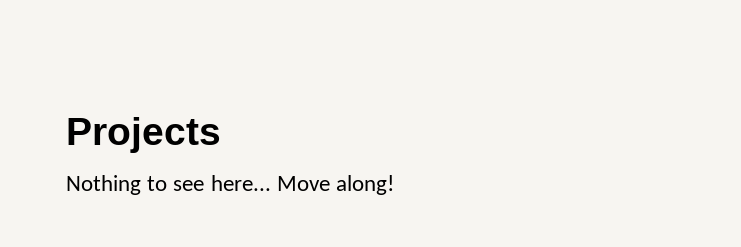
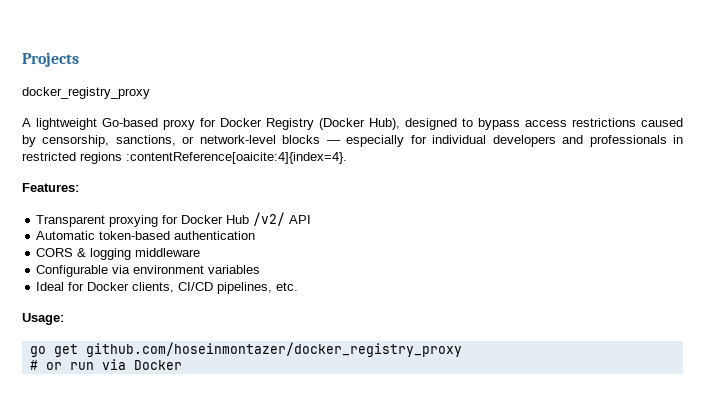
- Nothing to see here... Move along!
+ docker_registry_proxy
+ A lightweight Go-based proxy for Docker Registry (Docker Hub), designed to bypass access restrictions caused by censorship, sanctions, or network-level blocks — especially for individual developers and professionals in restricted regions :contentReference[oaicite:4]{index=4}.
+ Features:
+ Transparent proxying for Docker Hub /v2/ API
+ Automatic token-based authentication
+ CORS & logging middleware
+ Configurable via environment variables
+ Ideal for Docker clients, CI/CD pipelines, etc.
+ Usage:
+ go get github.com/hoseinmontazer/docker_registry_proxy
+ # or run via Docker

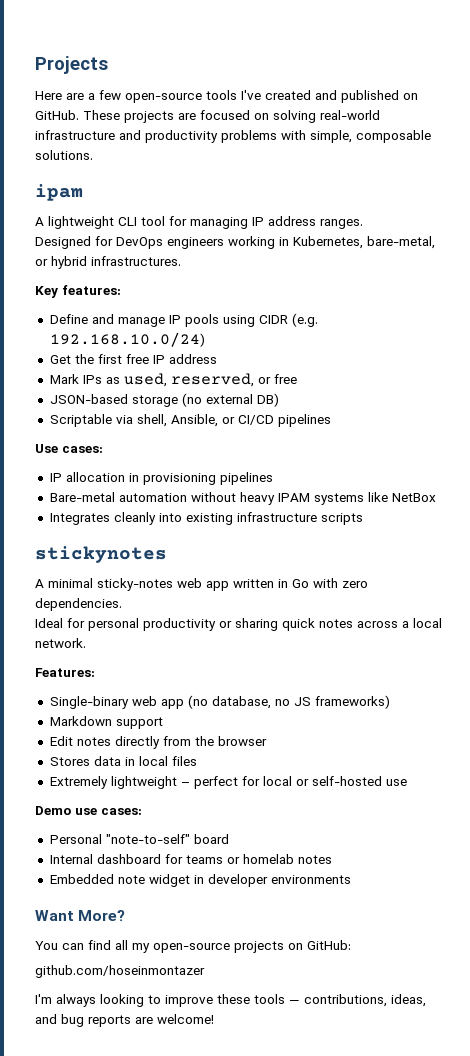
- docker_registry_proxy
- A lightweight Go-based proxy for Docker Registry (Docker Hub), designed to bypass access restrictions caused by censorship, sanctions, or network-level blocks — especially for individual developers and professionals in restricted regions :contentReference[oaicite:4]{index=4}.
+ Here are a few open-source tools I've created and published on GitHub. These projects are focused on solving real-world infrastructure and productivity problems with simple, composable solutions.
+ ipam
+ A lightweight CLI tool for managing IP address ranges.
+ Designed for DevOps engineers working in Kubernetes, bare-metal, or hybrid infrastructures.
+ Key features:
+ Define and manage IP pools using CIDR (e.g. 192.168.10.0/24)
+ Get the first free IP address
+ Mark IPs as used, reserved, or free
+ JSON-based storage (no external DB)
+ Scriptable via shell, Ansible, or CI/CD pipelines
+ Use cases:
+ IP allocation in provisioning pipelines
+ Bare-metal automation without heavy IPAM systems like NetBox
+ Integrates cleanly into existing infrastructure scripts
+ stickynotes
+ A minimal sticky-notes web app written in Go with zero dependencies.
+ Ideal for personal productivity or sharing quick notes across a local network.
  Features:
- Transparent proxying for Docker Hub /v2/ API
- Automatic token-based authentication
- CORS & logging middleware
- Configurable via environment variables
- Ideal for Docker clients, CI/CD pipelines, etc.
- Usage:
- go get github.com/hoseinmontazer/docker_registry_proxy
- # or run via Docker
+ Single-binary web app (no database, no JS frameworks)
+ Markdown support
+ Edit notes directly from the browser
+ Stores data in local files
+ Extremely lightweight – perfect for local or self-hosted use
+ Demo use cases:
+ Personal "note-to-self" board
+ Internal dashboard for teams or homelab notes
+ Embedded note widget in developer environments
+ Want More?
+ You can find all my open-source projects on GitHub:
+ github.com/hoseinmontazer
+ I'm always looking to improve these tools — contributions, ideas, and bug reports are welcome!

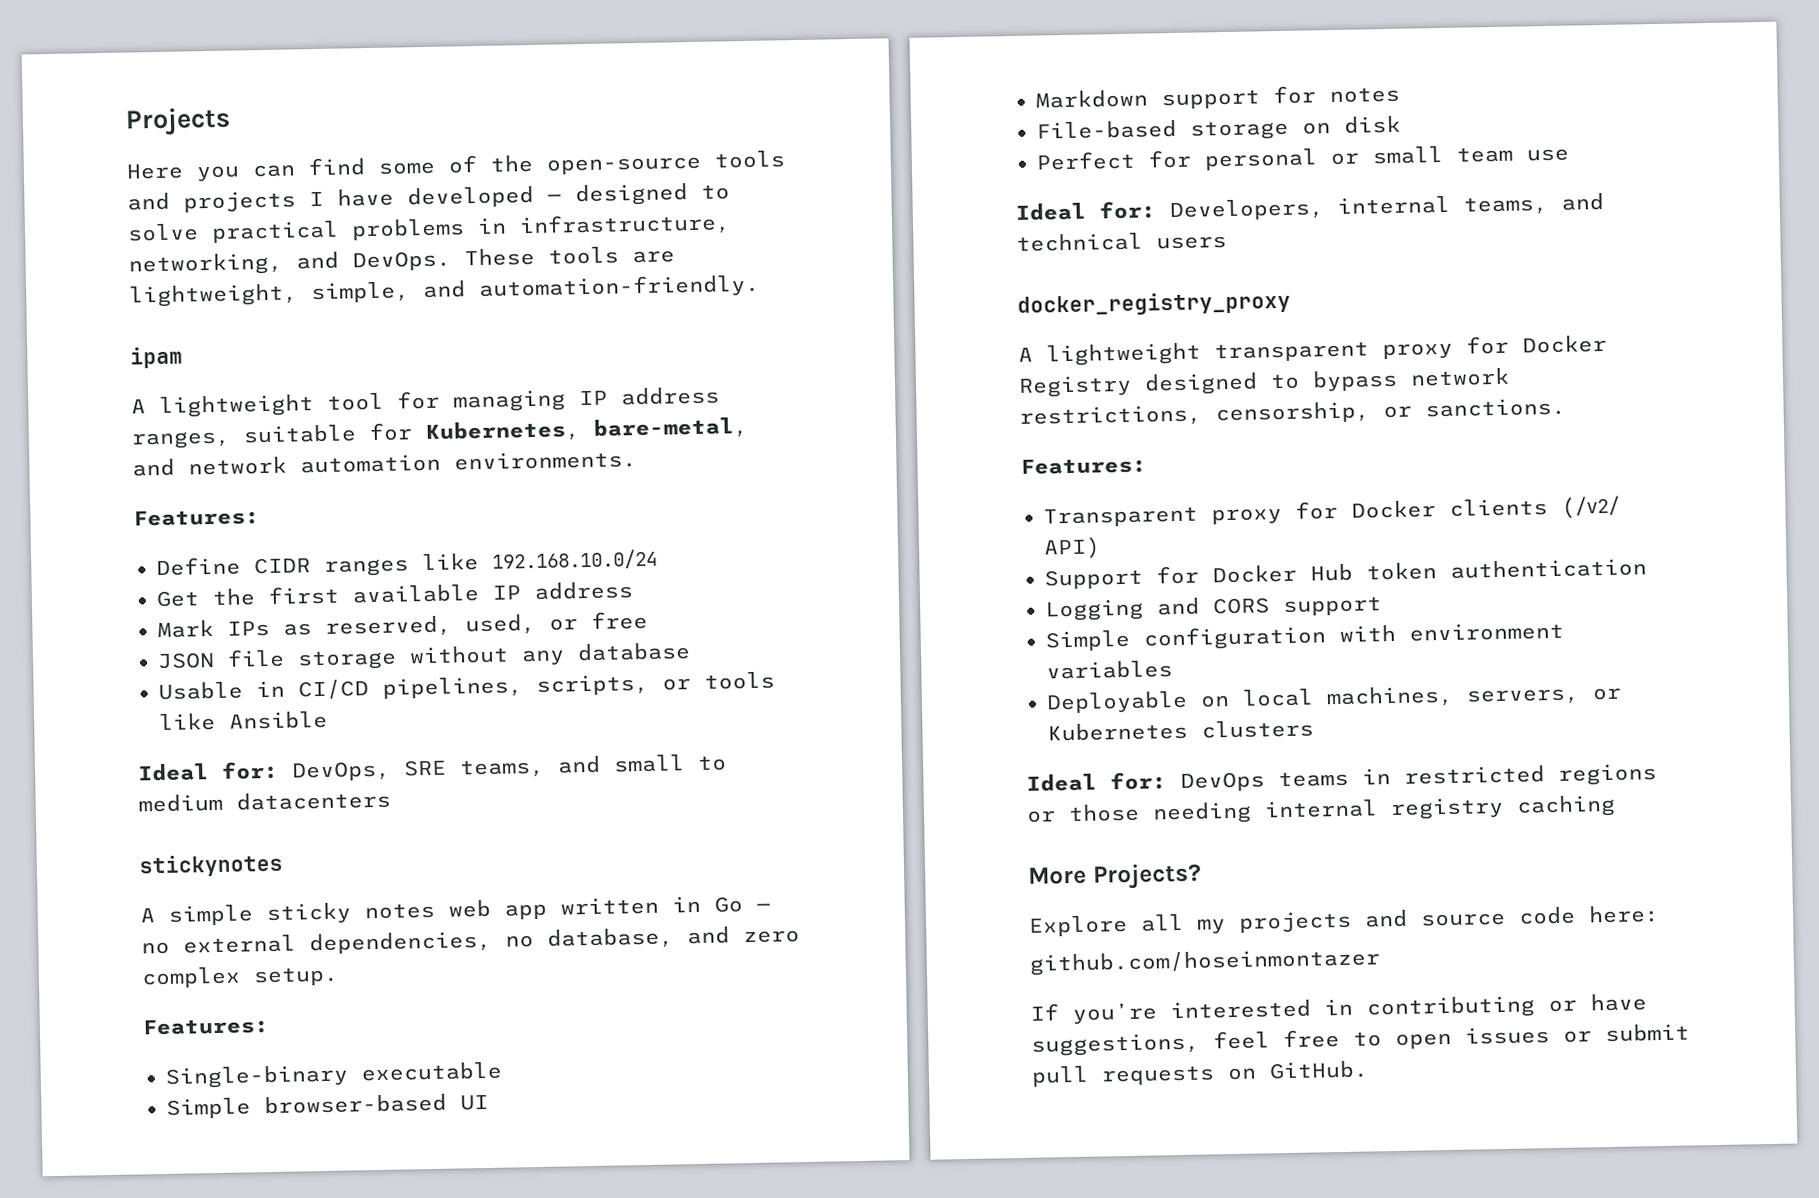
- Here are a few open-source tools I've created and published on GitHub. These projects are focused on solving real-world infrastructure and productivity problems with simple, composable solutions.
+ Here you can find some of the open-source tools and projects I have developed — designed to solve practical problems in infrastructure, networking, and DevOps. These tools are lightweight, simple, and automation-friendly.
- A lightweight CLI tool for managing IP address ranges.
- Designed for DevOps engineers working in Kubernetes, bare-metal, or hybrid infrastructures.
- Key features:
- Define and manage IP pools using CIDR (e.g. 192.168.10.0/24)
+ A lightweight tool for managing IP address ranges, suitable for Kubernetes, bare-metal, and network automation environments.
+ Features:
+ Define CIDR ranges like 192.168.10.0/24
- Get the first free IP address
+ Get the first available IP address
- Mark IPs as used, reserved, or free
+ Mark IPs as reserved, used, or free
- JSON-based storage (no external DB)
- Scriptable via shell, Ansible, or CI/CD pipelines
- Use cases:
- IP allocation in provisioning pipelines
- Bare-metal automation without heavy IPAM systems like NetBox
- Integrates cleanly into existing infrastructure scripts
+ JSON file storage without any database
+ Usable in CI/CD pipelines, scripts, or tools like Ansible
+ Ideal for: DevOps, SRE teams, and small to medium datacenters
- A minimal sticky-notes web app written in Go with zero dependencies.
- Ideal for personal productivity or sharing quick notes across a local network.
+ A simple sticky notes web app written in Go — no external dependencies, no database, and zero complex setup.
  Features:
- Single-binary web app (no database, no JS frameworks)
- Markdown support
- Edit notes directly from the browser
- Stores data in local files
- Extremely lightweight – perfect for local or self-hosted use
- Demo use cases:
- Personal "note-to-self" board
- Internal dashboard for teams or homelab notes
- Embedded note widget in developer environments
- Want More?
- You can find all my open-source projects on GitHub:
+ Single-binary executable
+ Simple browser-based UI
+ Markdown support for notes
+ File-based storage on disk
+ Perfect for personal or small team use
+ Ideal for: Developers, internal teams, and technical users
+ docker_registry_proxy
+ A lightweight transparent proxy for Docker Registry designed to bypass network restrictions, censorship, or sanctions.
+ Features:
+ Transparent proxy for Docker clients (/v2/ API)
+ Support for Docker Hub token authentication
+ Logging and CORS support
+ Simple configuration with environment variables
+ Deployable on local machines, servers, or Kubernetes clusters
+ Ideal for: DevOps teams in restricted regions or those needing internal registry caching
+ More Projects?
+ Explore all my projects and source code here:
  github.com/hoseinmontazer
- I'm always looking to improve these tools — contributions, ideas, and bug reports are welcome!
+ If you’re interested in contributing or have suggestions, feel free to open issues or submit pull requests on GitHub.

